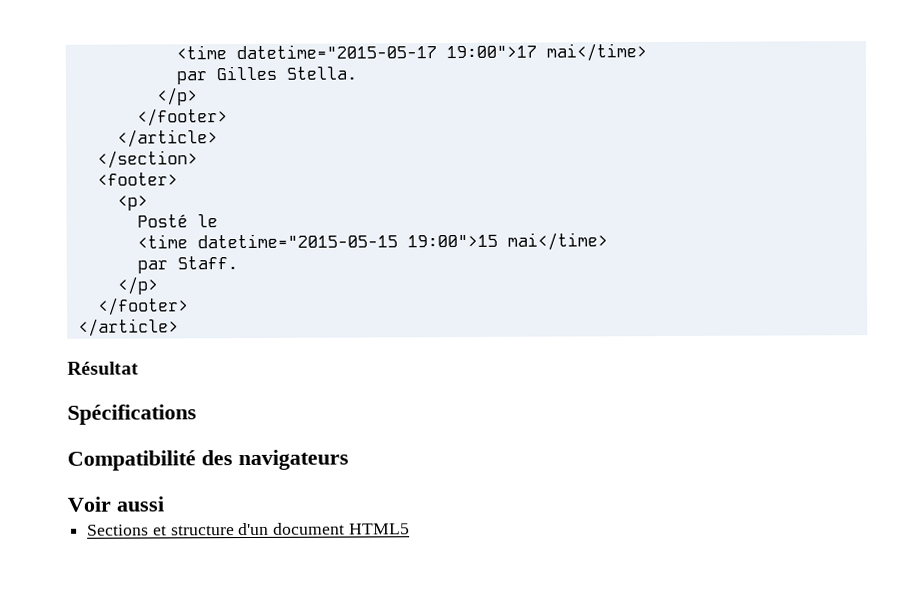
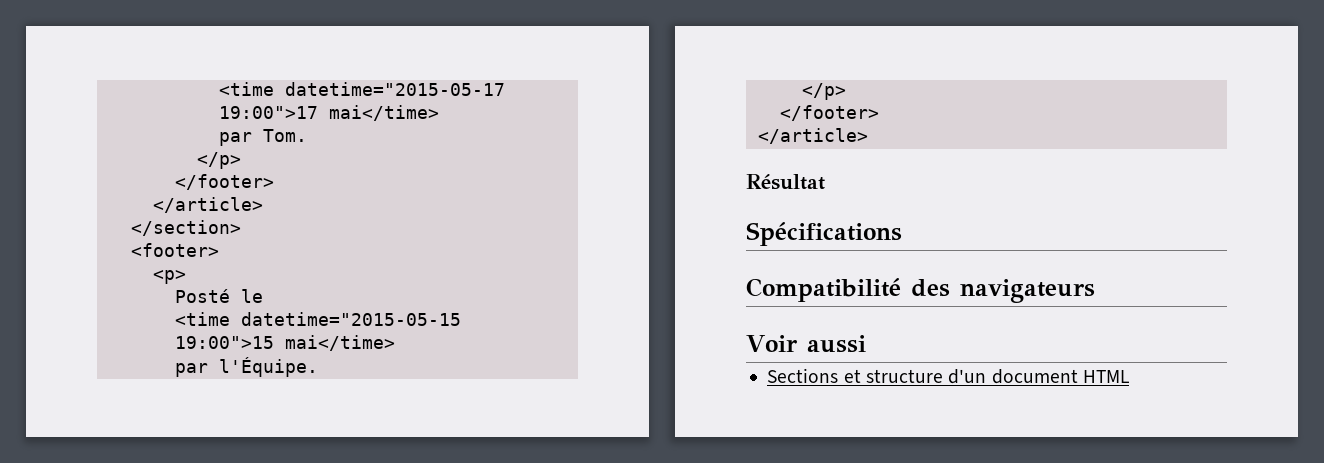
- par Gilles Stella.
+ par Tom.
- par Staff.
+ par l'Équipe.
- Sections et structure d'un document HTML5
+ Sections et structure d'un document HTML

